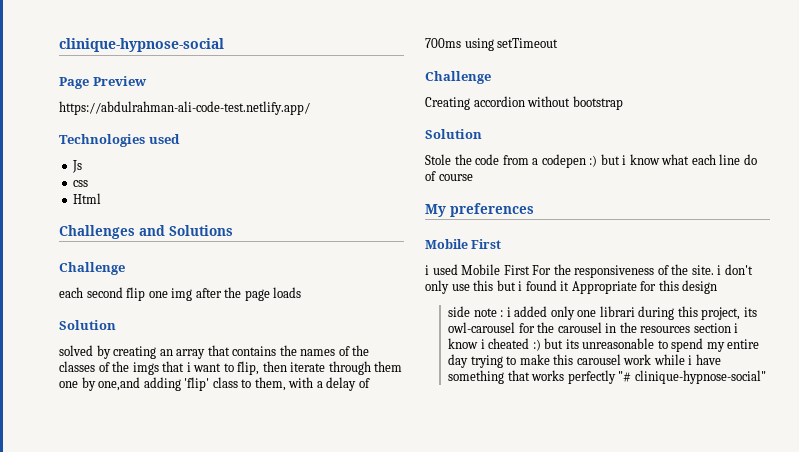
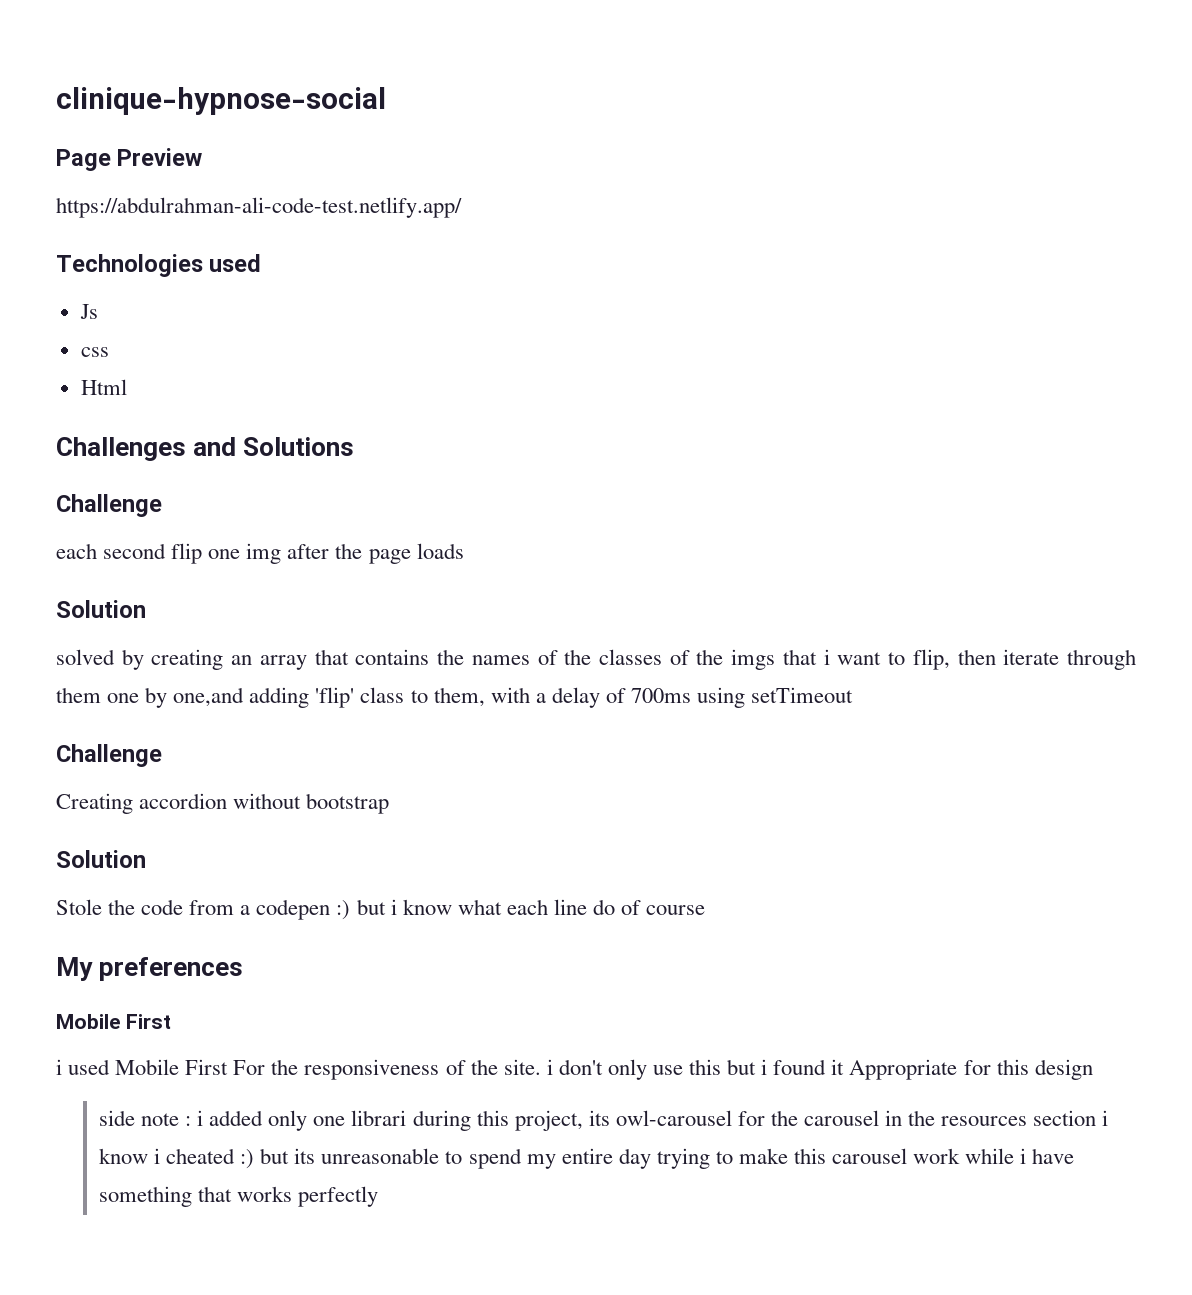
- side note : i added only one librari during this project, its owl-carousel for the carousel in the resources section i know i cheated :) but its unreasonable to spend my entire day trying to make this carousel work while i have something that works perfectly "# clinique-hypnose-social"
+ side note : i added only one librari during this project, its owl-carousel for the carousel in the resources section i know i cheated :) but its unreasonable to spend my entire day trying to make this carousel work while i have something that works perfectly

